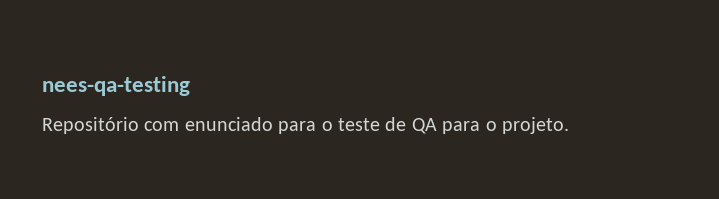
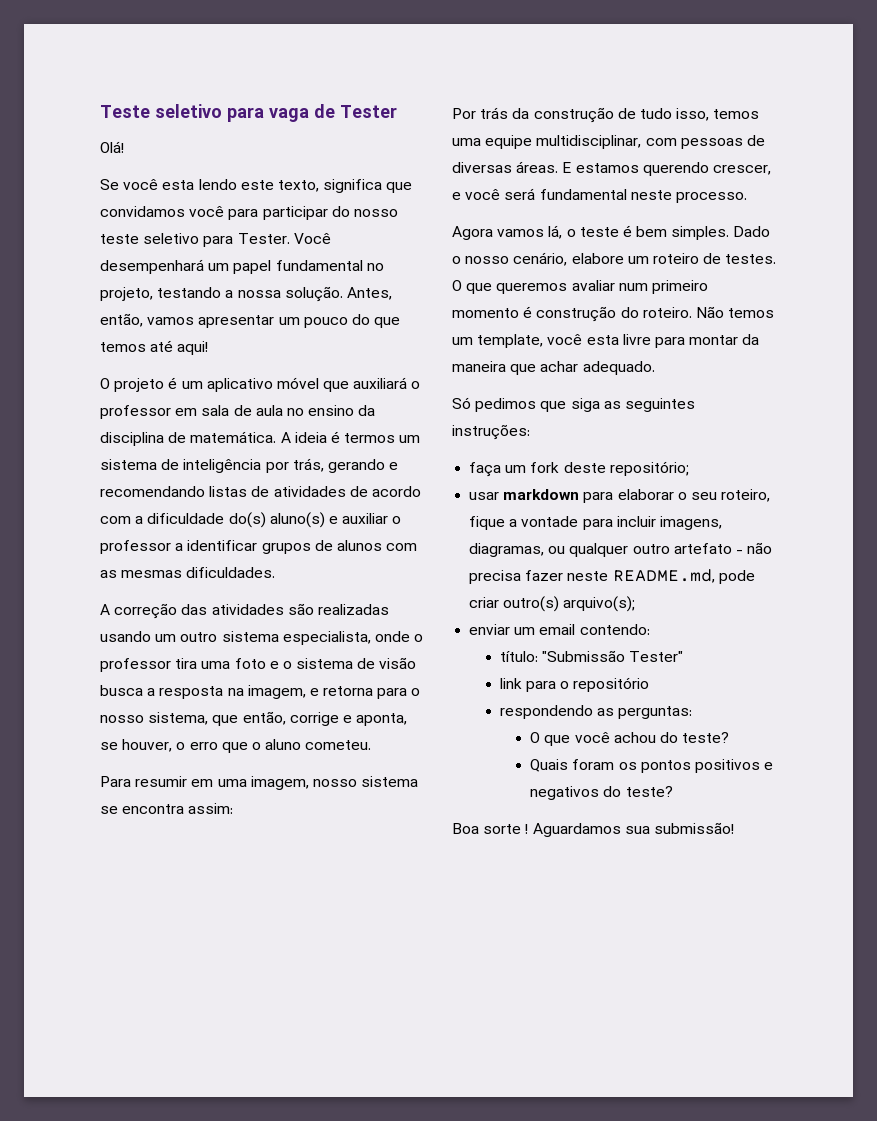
- nees-qa-testing
- Repositório com enunciado para o teste de QA para o projeto.
+ Teste seletivo para vaga de Tester
+ Olá!
+ Se você esta lendo este texto, significa que convidamos você para participar do nosso teste seletivo para Tester. Você desempenhará um papel fundamental no projeto, testando a nossa solução. Antes, então, vamos apresentar um pouco do que temos até aqui!
+ O projeto é um aplicativo móvel que auxiliará o professor em sala de aula no ensino da disciplina de matemática. A ideia é termos um sistema de inteligência por trás, gerando e recomendando listas de atividades de acordo com a dificuldade do(s) aluno(s) e auxiliar o professor a identificar grupos de alunos com as mesmas dificuldades.
+ A correção das atividades são realizadas usando um outro sistema especialista, onde o professor tira uma foto e o sistema de visão busca a resposta na imagem, e retorna para o nosso sistema, que então, corrige e aponta, se houver, o erro que o aluno cometeu.
+ Para resumir em uma imagem, nosso sistema se encontra assim:
+ Por trás da construção de tudo isso, temos uma equipe multidisciplinar, com pessoas de diversas áreas. E estamos querendo crescer, e você será fundamental neste processo.
+ Agora vamos lá, o teste é bem simples. Dado o nosso cenário, elabore um roteiro de testes. O que queremos avaliar num primeiro momento é construção do roteiro. Não temos um template, você esta livre para montar da maneira que achar adequado.
+ Só pedimos que siga as seguintes instruções:
+ faça um fork deste repositório;
+ usar markdown para elaborar o seu roteiro, fique a vontade para incluir imagens, diagramas, ou qualquer outro artefato - não precisa fazer neste README.md, pode criar outro(s) arquivo(s);
+ enviar um email contendo:
+ título: "Submissão Tester"
+ link para o repositório
+ respondendo as perguntas:
+ O que você achou do teste?
+ Quais foram os pontos positivos e negativos do teste?
+ Boa sorte ! Aguardamos sua submissão!

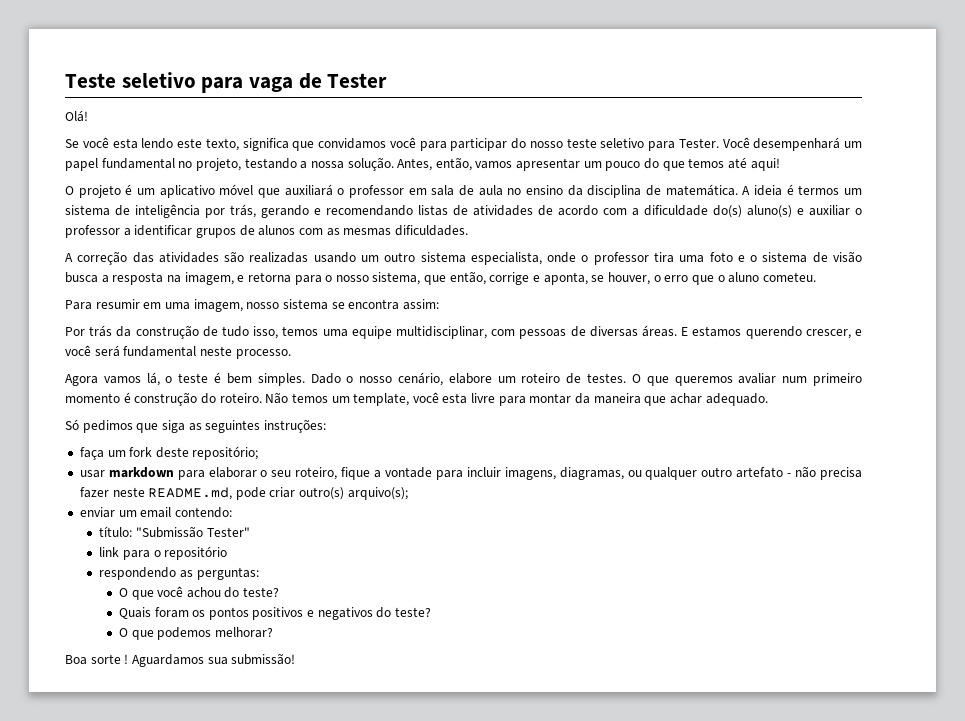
+ O que podemos melhorar?

